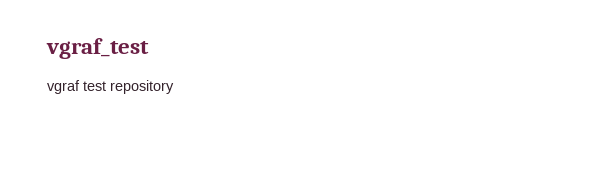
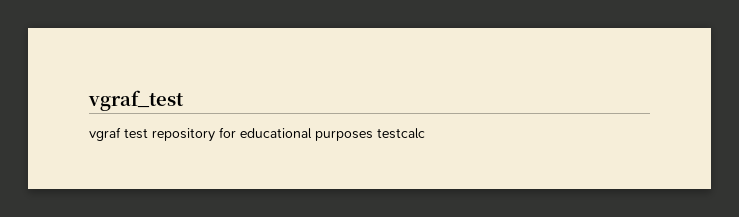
- vgraf test repository
+ vgraf test repository for educational purposes testcalc

